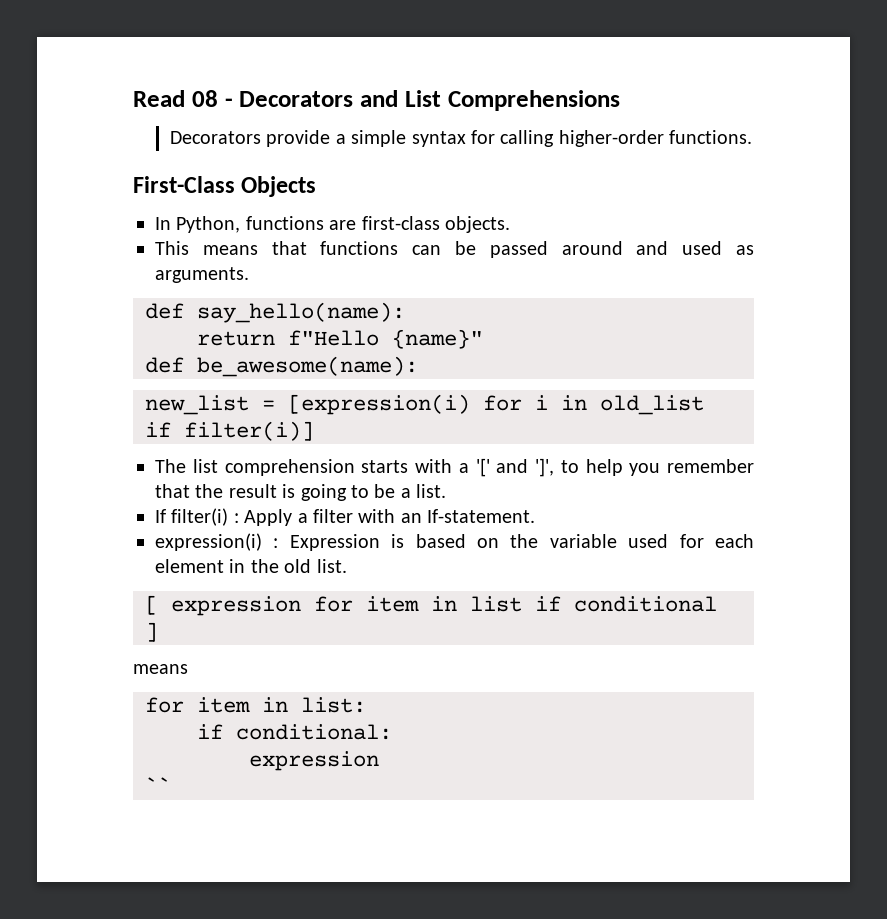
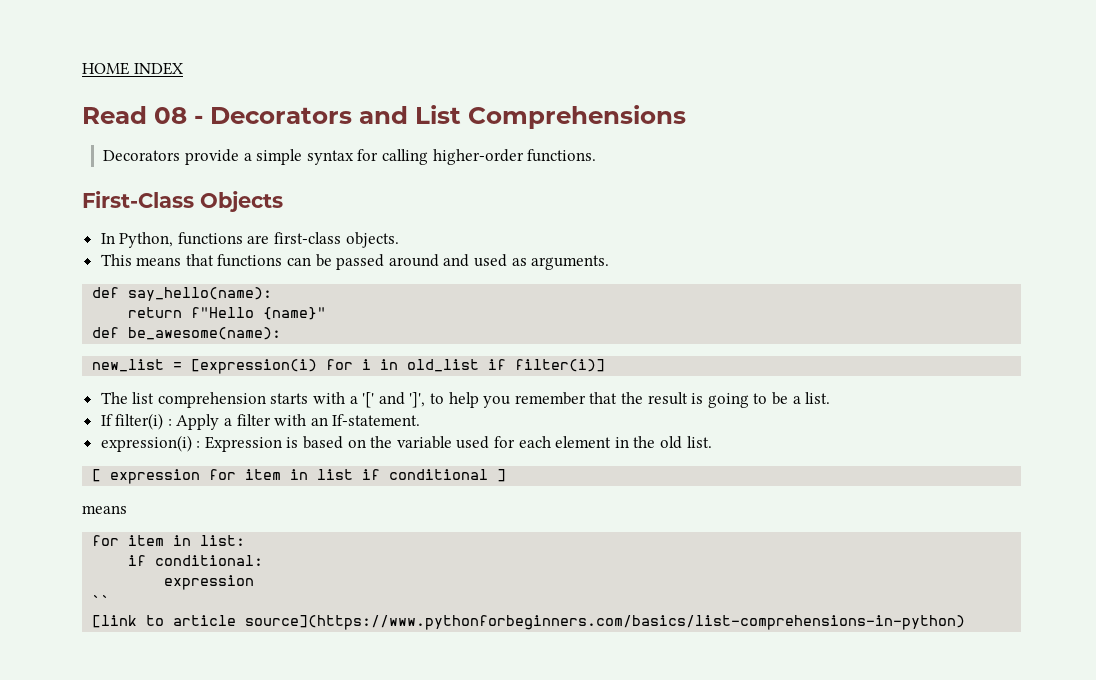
+ HOME INDEX
+ [link to article source](https://www.pythonforbeginners.com/basics/list-comprehensions-in-python)

